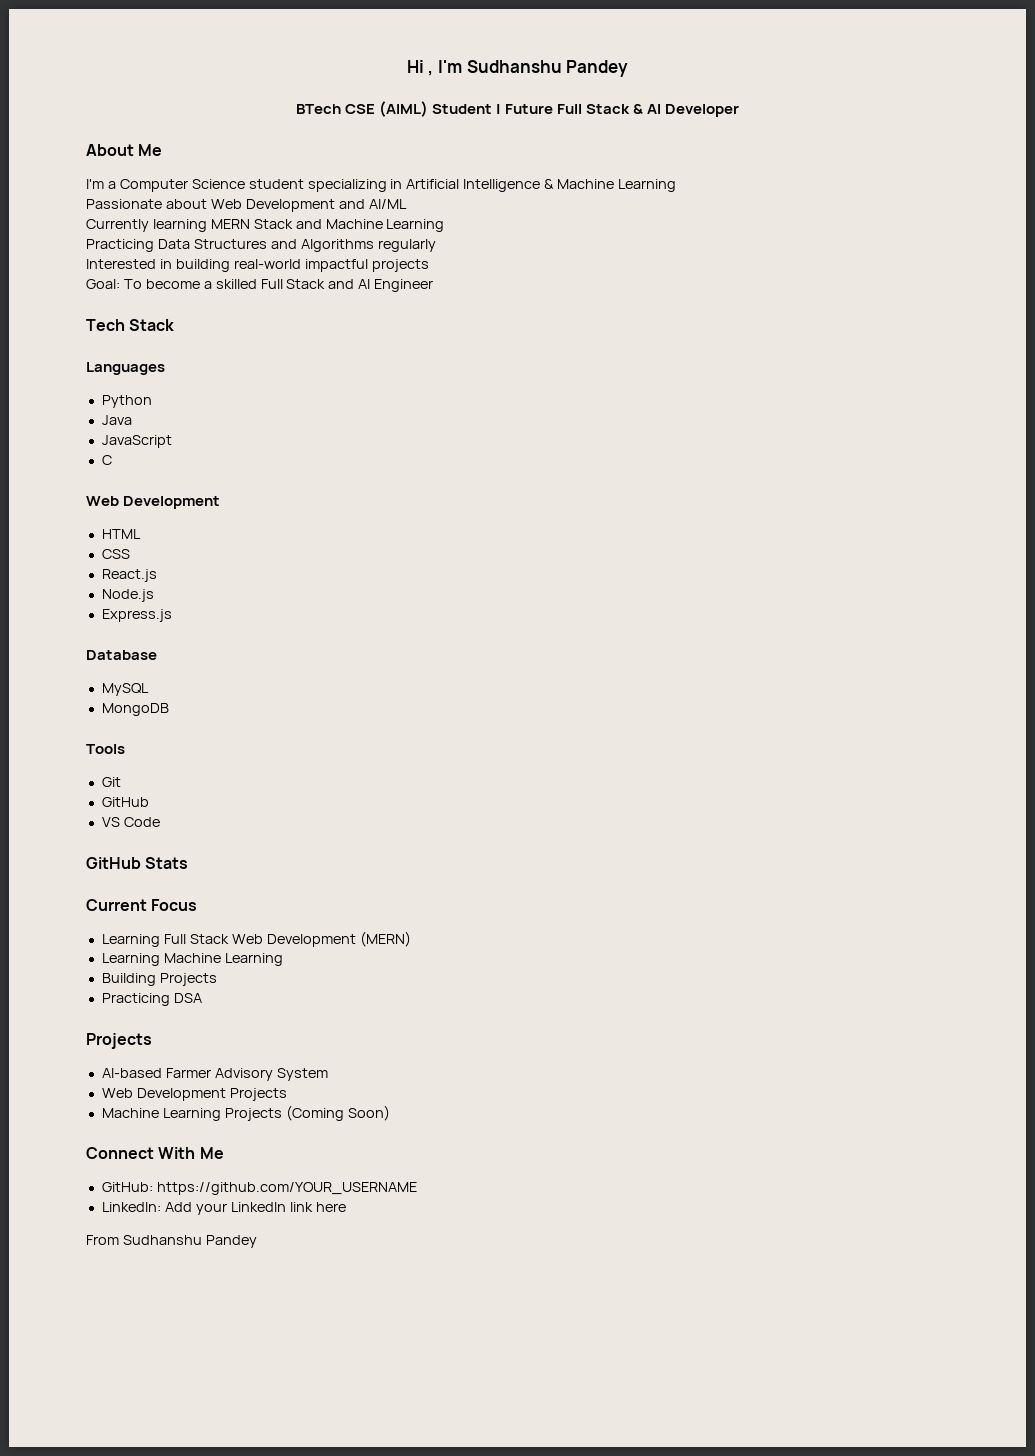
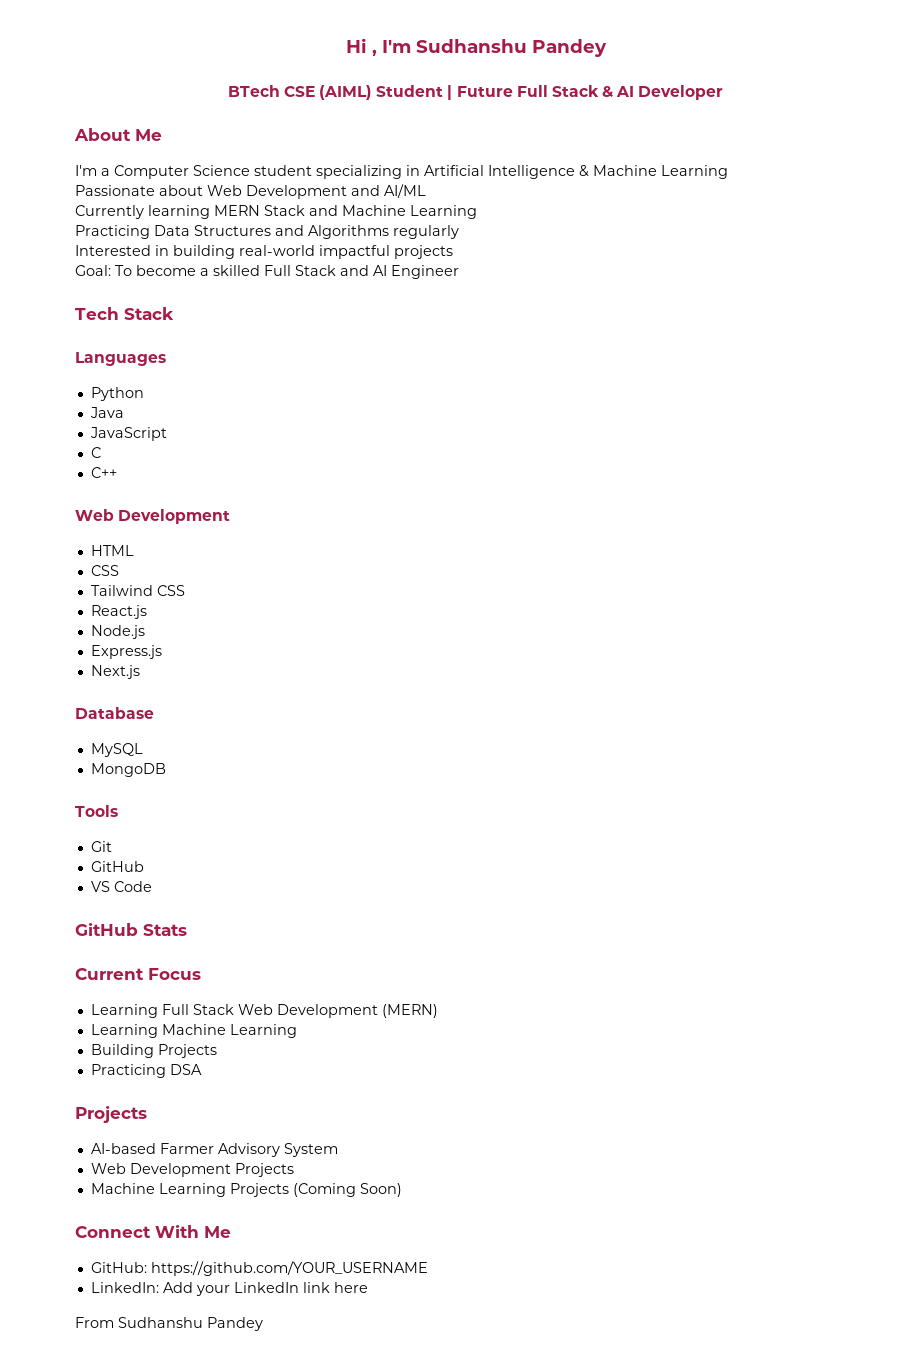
+ C++
+ Tailwind CSS
+ Next.js

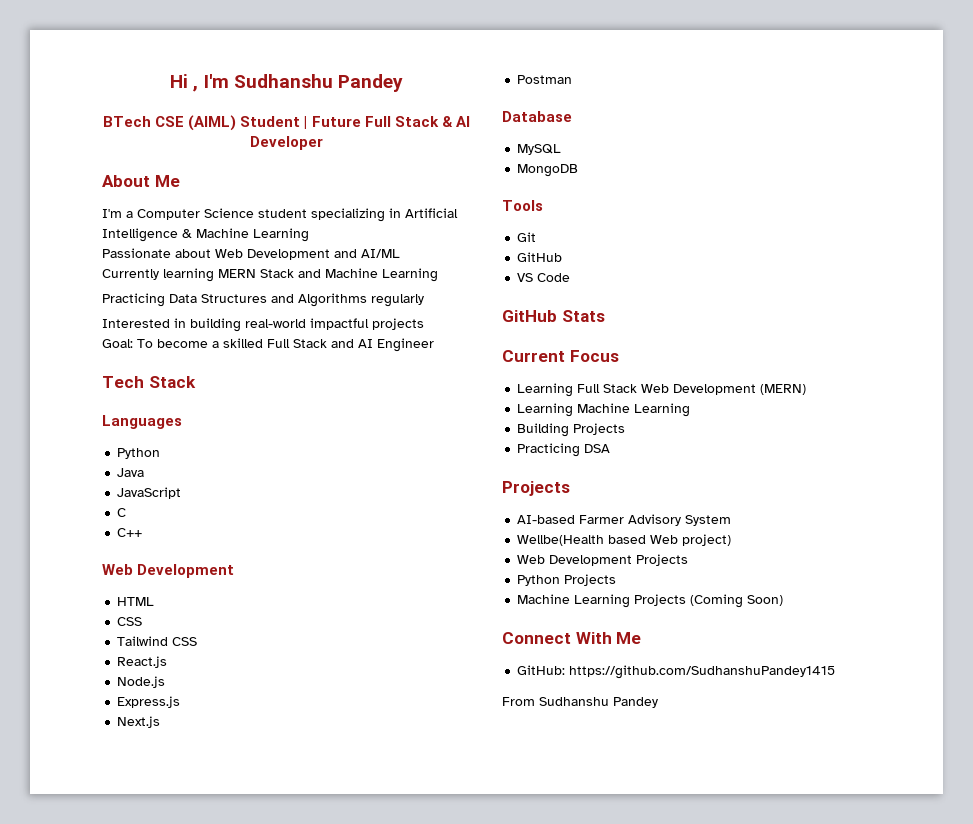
+ Postman
+ Wellbe(Health based Web project)
+ Python Projects
- GitHub: https://github.com/YOUR_USERNAME
- LinkedIn: Add your LinkedIn link here
+ GitHub: https://github.com/SudhanshuPandey1415

